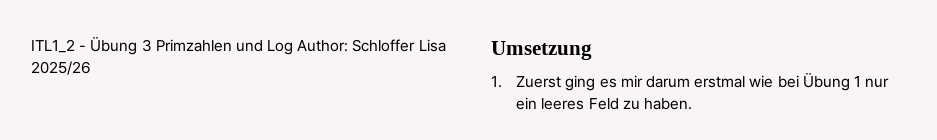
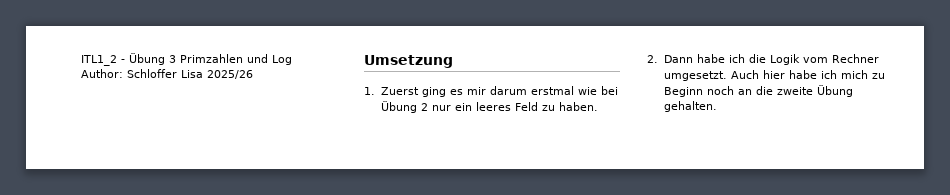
- 1. Zuerst ging es mir darum erstmal wie bei Übung 1 nur ein leeres Feld zu haben.
+ 1. Zuerst ging es mir darum erstmal wie bei Übung 2 nur ein leeres Feld zu haben.
+ 2. Dann habe ich die Logik vom Rechner umgesetzt. Auch hier habe ich mich zu Beginn noch an die zweite Übung gehalten.

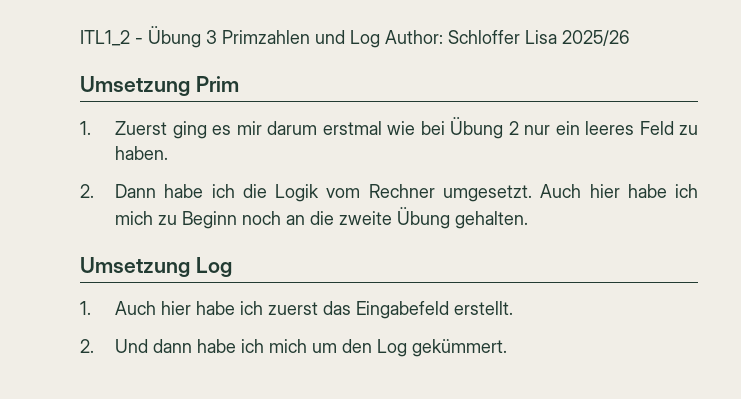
- Umsetzung
+ Umsetzung Prim
+ Umsetzung Log
+ 1. Auch hier habe ich zuerst das Eingabefeld erstellt.
+ 2. Und dann habe ich mich um den Log gekümmert.

